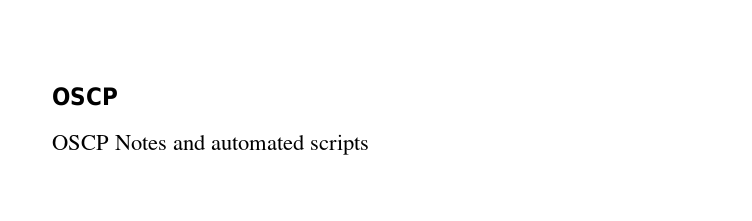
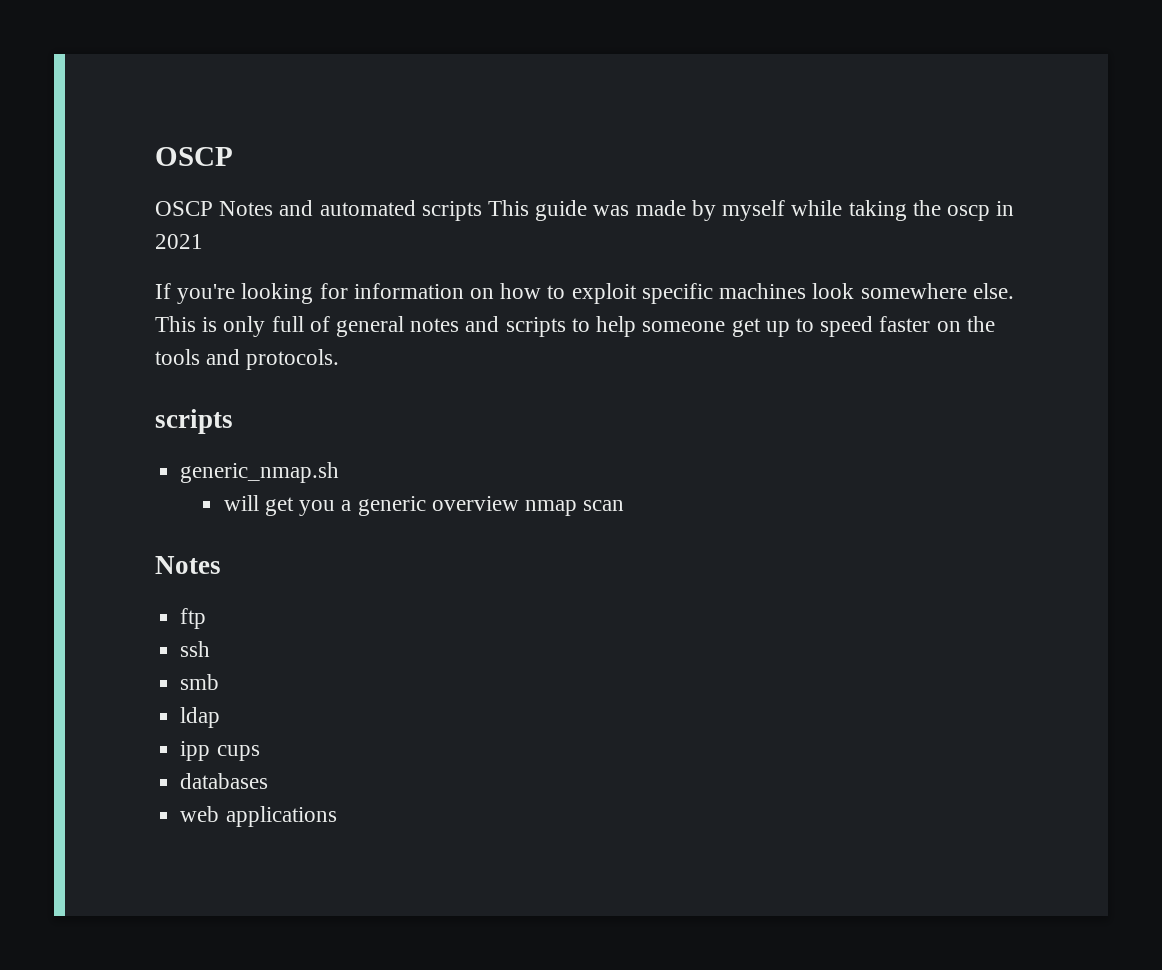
- OSCP Notes and automated scripts
+ OSCP Notes and automated scripts This guide was made by myself while taking the oscp in 2021
+ If you're looking for information on how to exploit specific machines look somewhere else. This is only full of general notes and scripts to help someone get up to speed faster on the tools and protocols.
+ scripts
+ generic_nmap.sh
+ will get you a generic overview nmap scan
+ Notes
+ ftp
+ ssh
+ smb
+ ldap
+ ipp cups
+ databases
+ web applications

